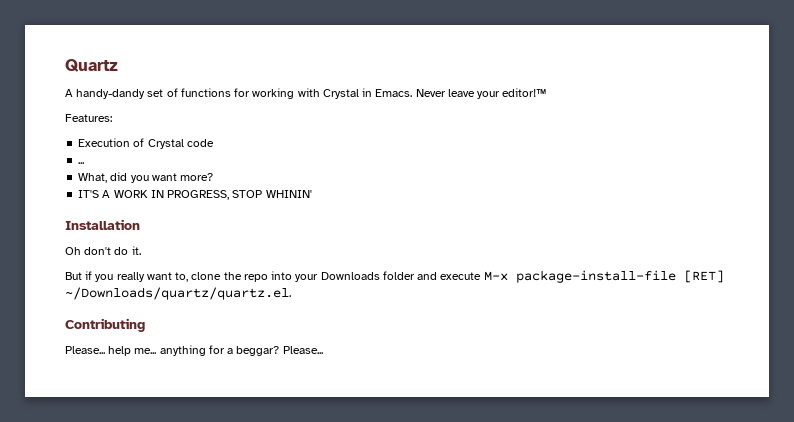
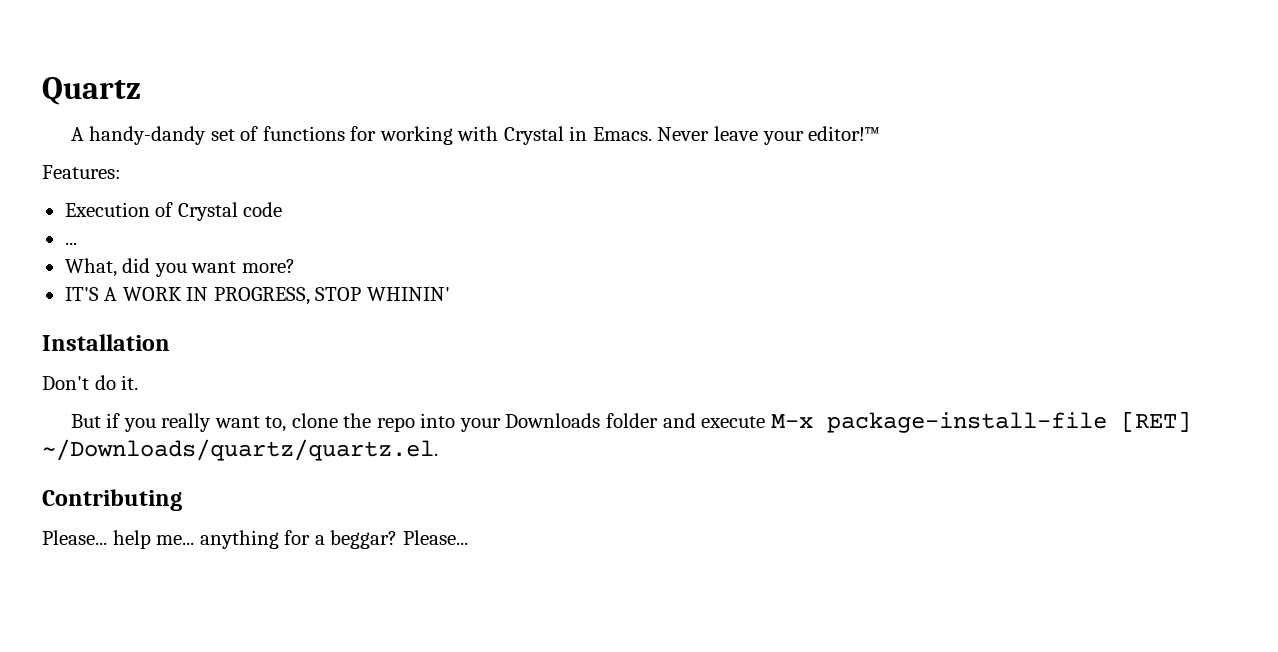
- Oh don't do it.
+ Don't do it.

